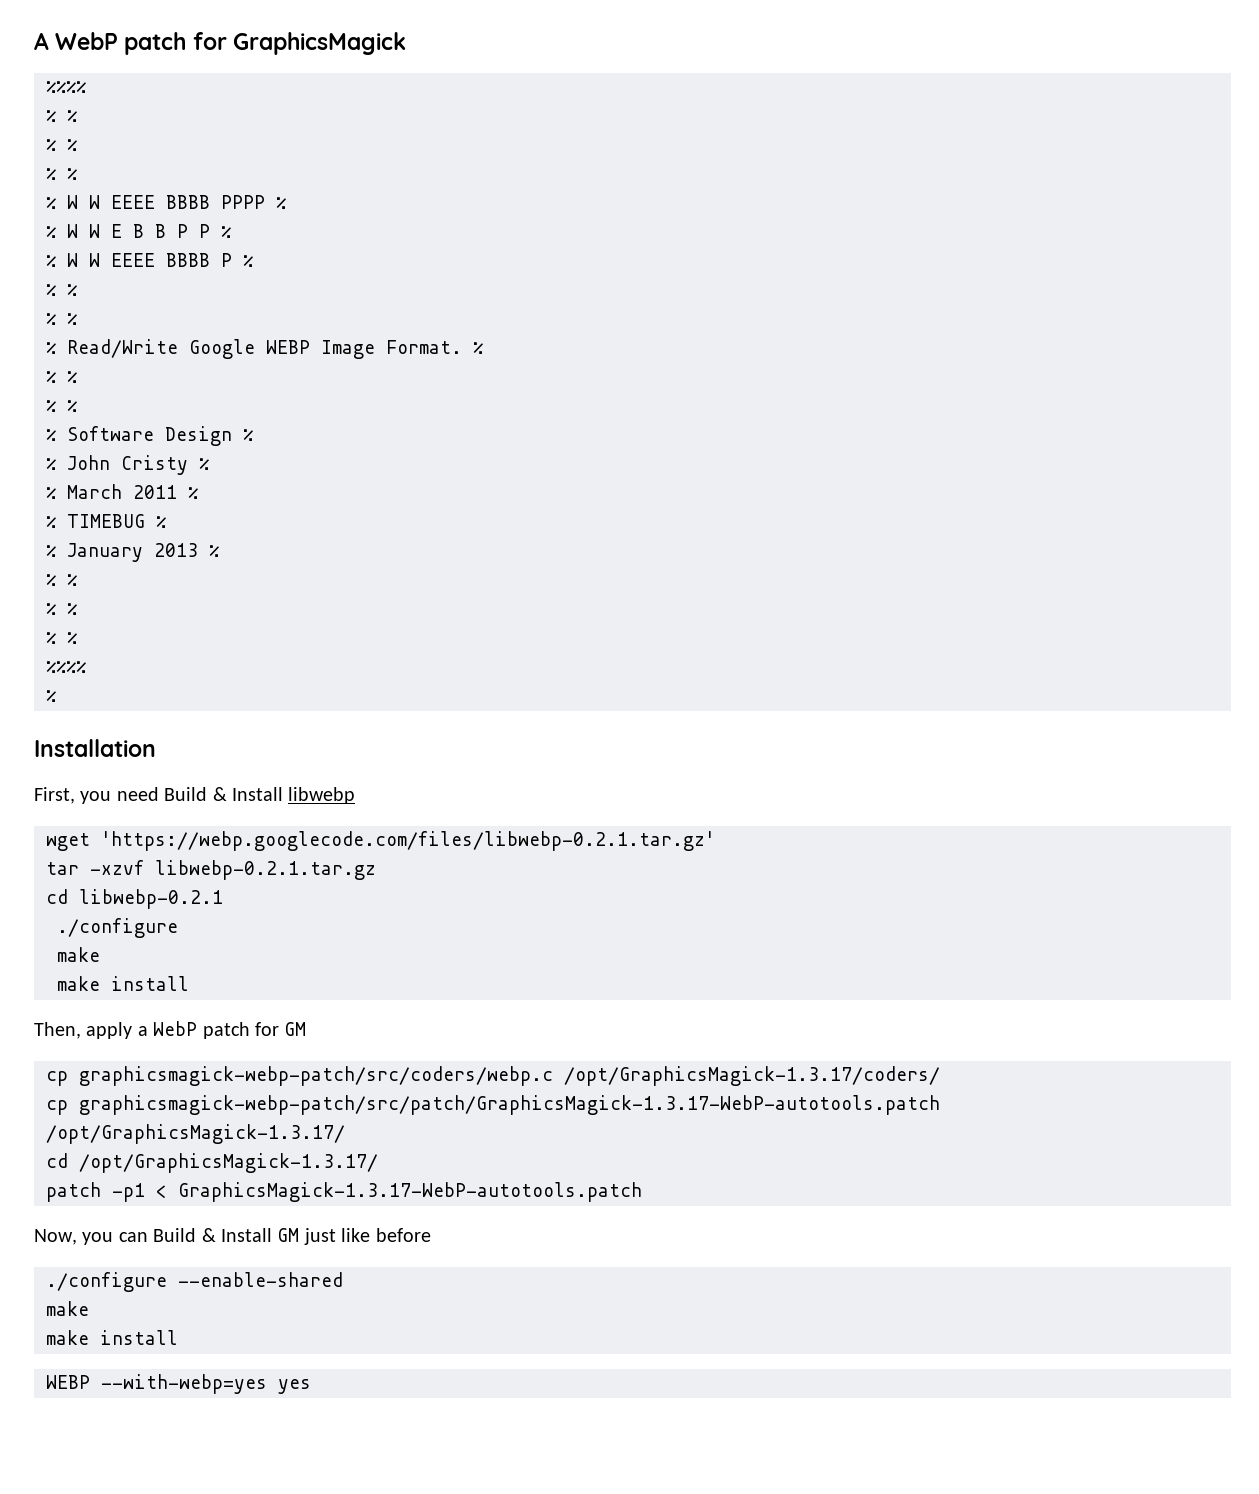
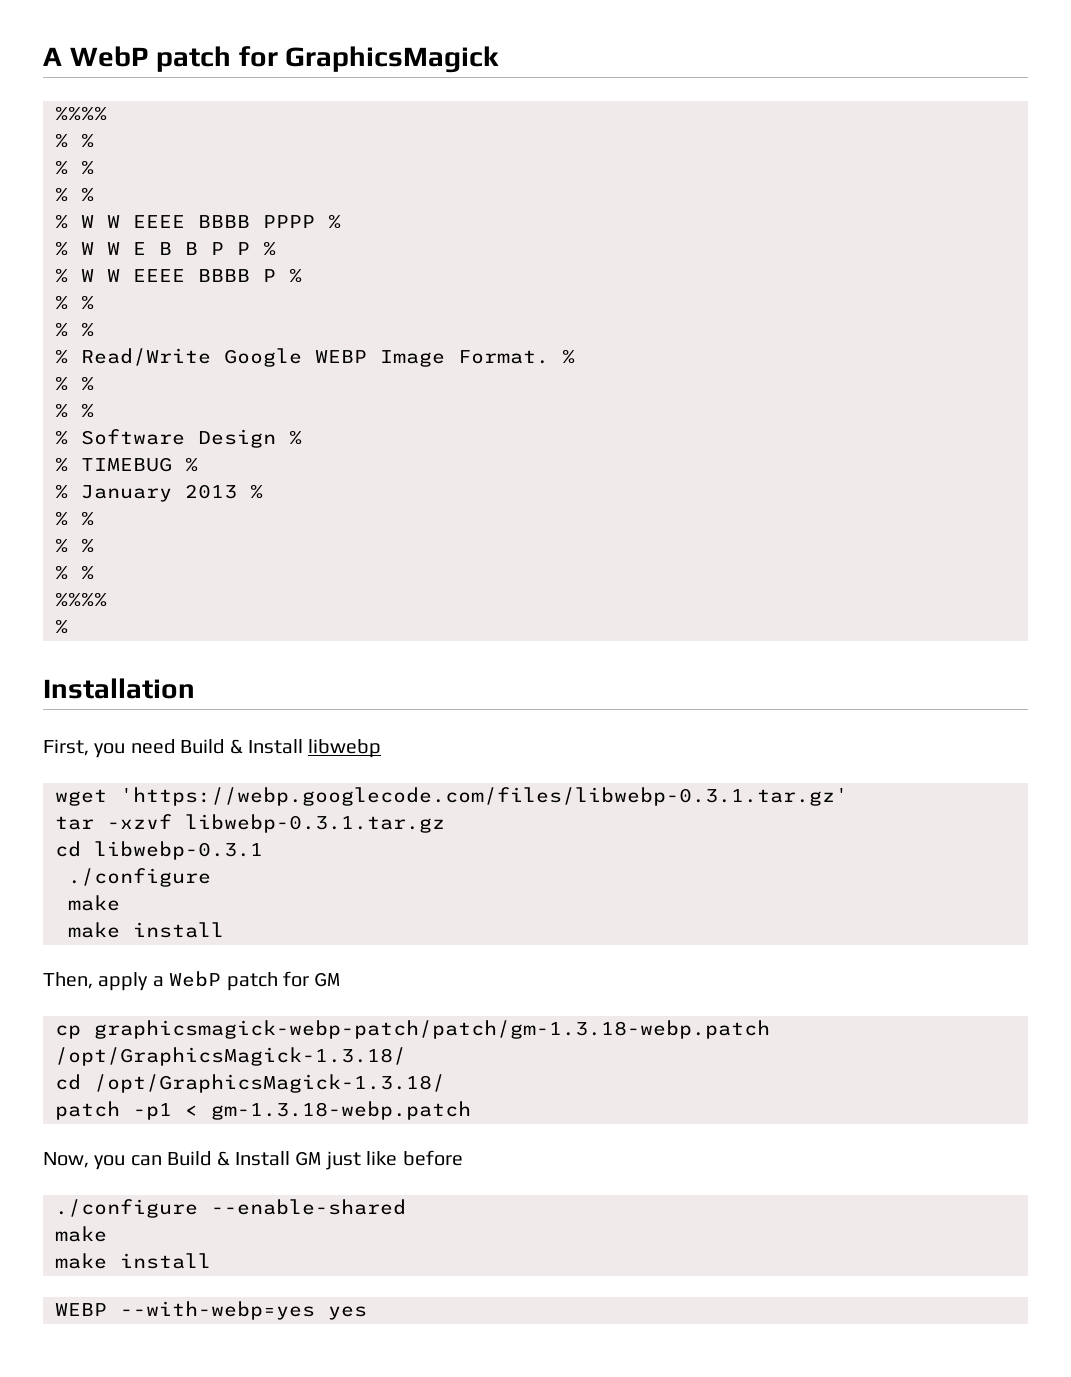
- % John Cristy %
- % March 2011 %
- wget 'https://webp.googlecode.com/files/libwebp-0.2.1.tar.gz'
+ wget 'https://webp.googlecode.com/files/libwebp-0.3.1.tar.gz'
- tar -xzvf libwebp-0.2.1.tar.gz
- cd libwebp-0.2.1
+ tar -xzvf libwebp-0.3.1.tar.gz
+ cd libwebp-0.3.1
- cp graphicsmagick-webp-patch/src/coders/webp.c /opt/GraphicsMagick-1.3.17/coders/
- cp graphicsmagick-webp-patch/src/patch/GraphicsMagick-1.3.17-WebP-autotools.patch /opt/GraphicsMagick-1.3.17/
- cd /opt/GraphicsMagick-1.3.17/
+ cp graphicsmagick-webp-patch/patch/gm-1.3.18-webp.patch /opt/GraphicsMagick-1.3.18/
+ cd /opt/GraphicsMagick-1.3.18/
- patch -p1 < GraphicsMagick-1.3.17-WebP-autotools.patch
+ patch -p1 < gm-1.3.18-webp.patch

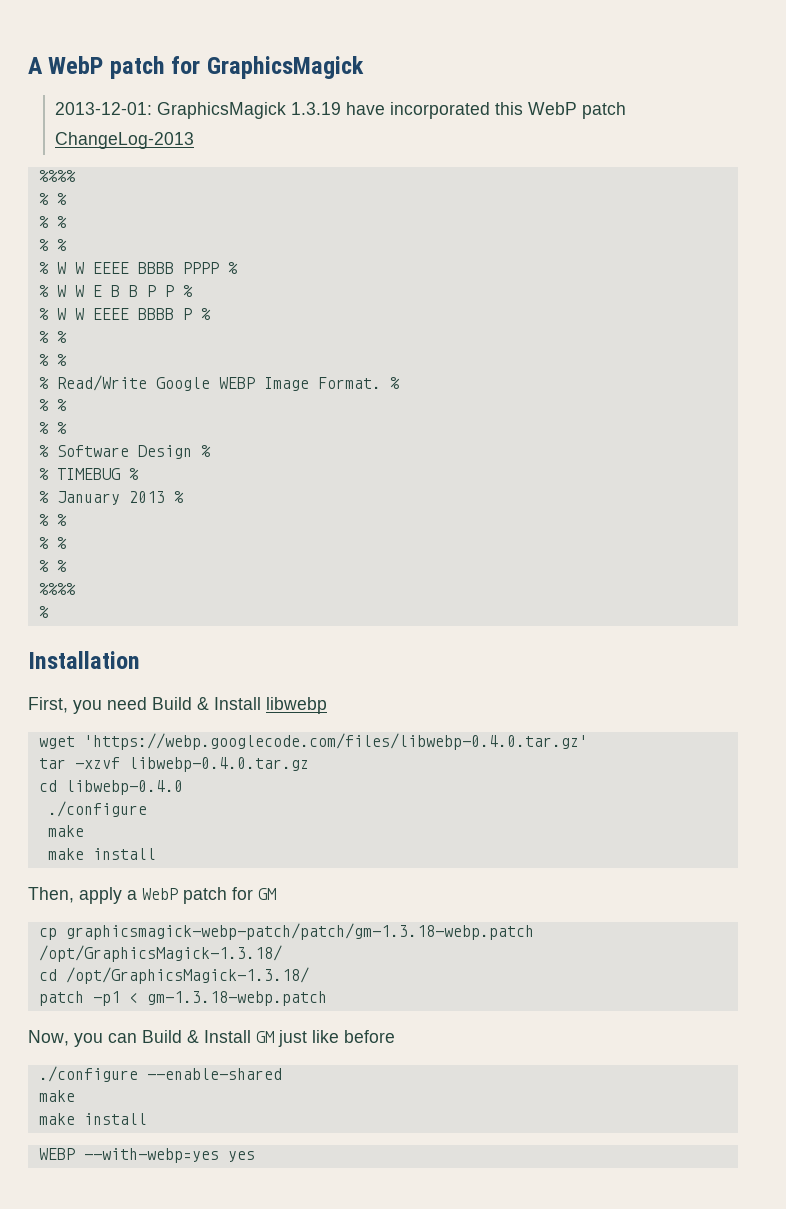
+ 2013-12-01: GraphicsMagick 1.3.19 have incorporated this WebP patch ChangeLog-2013
- wget 'https://webp.googlecode.com/files/libwebp-0.3.1.tar.gz'
+ wget 'https://webp.googlecode.com/files/libwebp-0.4.0.tar.gz'
- tar -xzvf libwebp-0.3.1.tar.gz
- cd libwebp-0.3.1
+ tar -xzvf libwebp-0.4.0.tar.gz
+ cd libwebp-0.4.0

